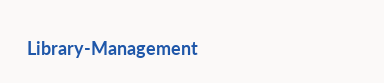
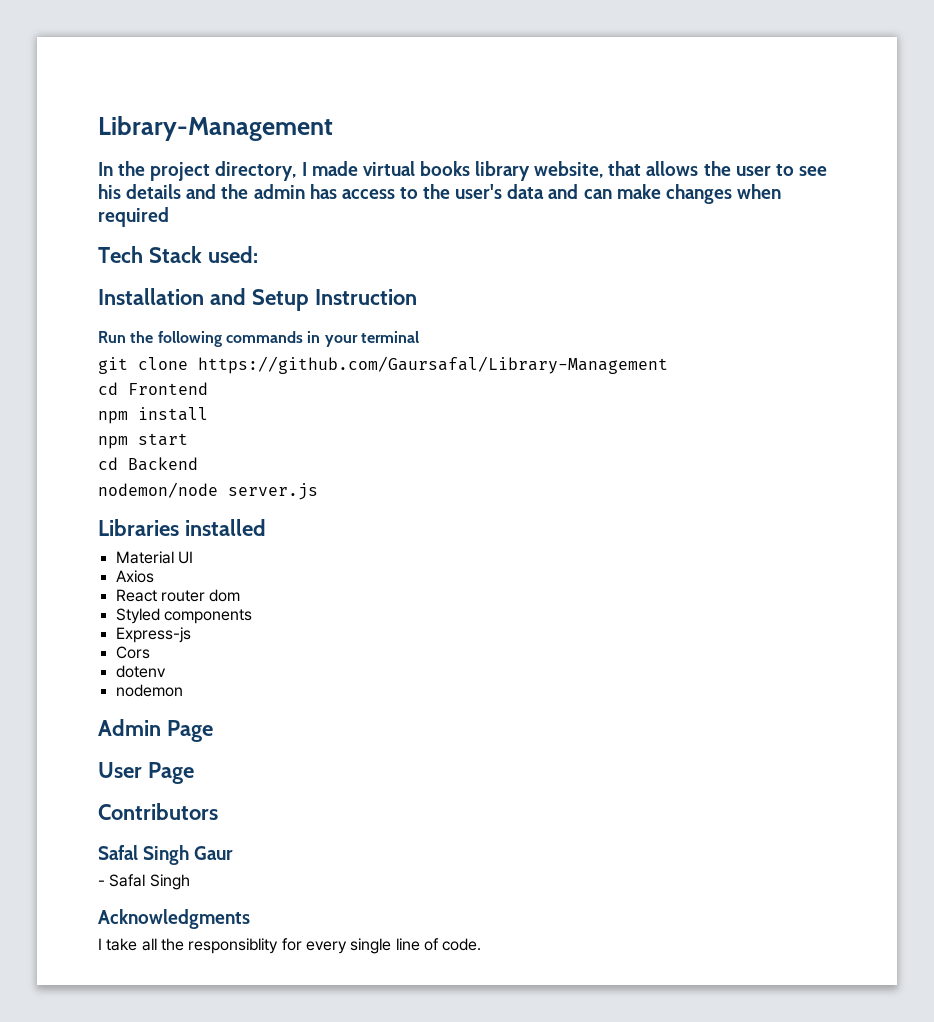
+ In the project directory, I made virtual books library website, that allows the user to see his details and the admin has access to the user's data and can make changes when required
+ Tech Stack used:
+ Installation and Setup Instruction
+ Run the following commands in your terminal
+ git clone https://github.com/Gaursafal/Library-Management
+ cd Frontend
+ npm install
+ npm start
+ cd Backend
+ nodemon/node server.js
+ Libraries installed
+ Material UI
+ Axios
+ React router dom
+ Styled components
+ Express-js
+ Cors
+ dotenv
+ nodemon
+ Admin Page
+ User Page
+ Contributors
+ Safal Singh Gaur
+ - Safal Singh
+ Acknowledgments
+ I take all the responsiblity for every single line of code.

